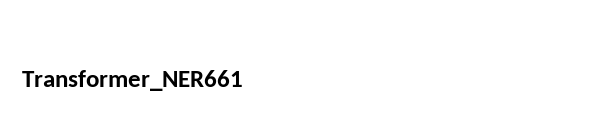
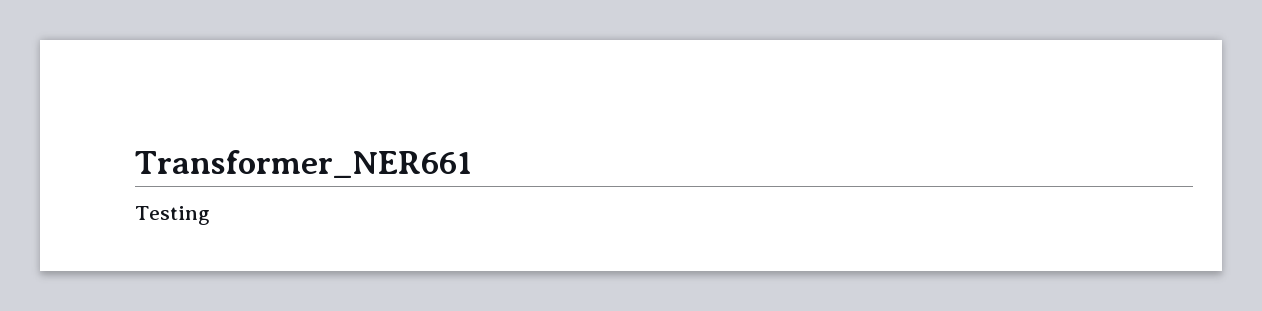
+ Testing

